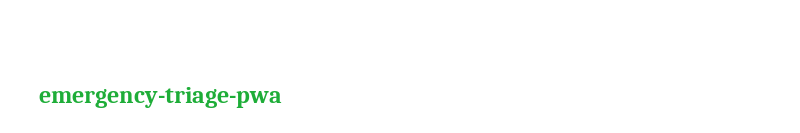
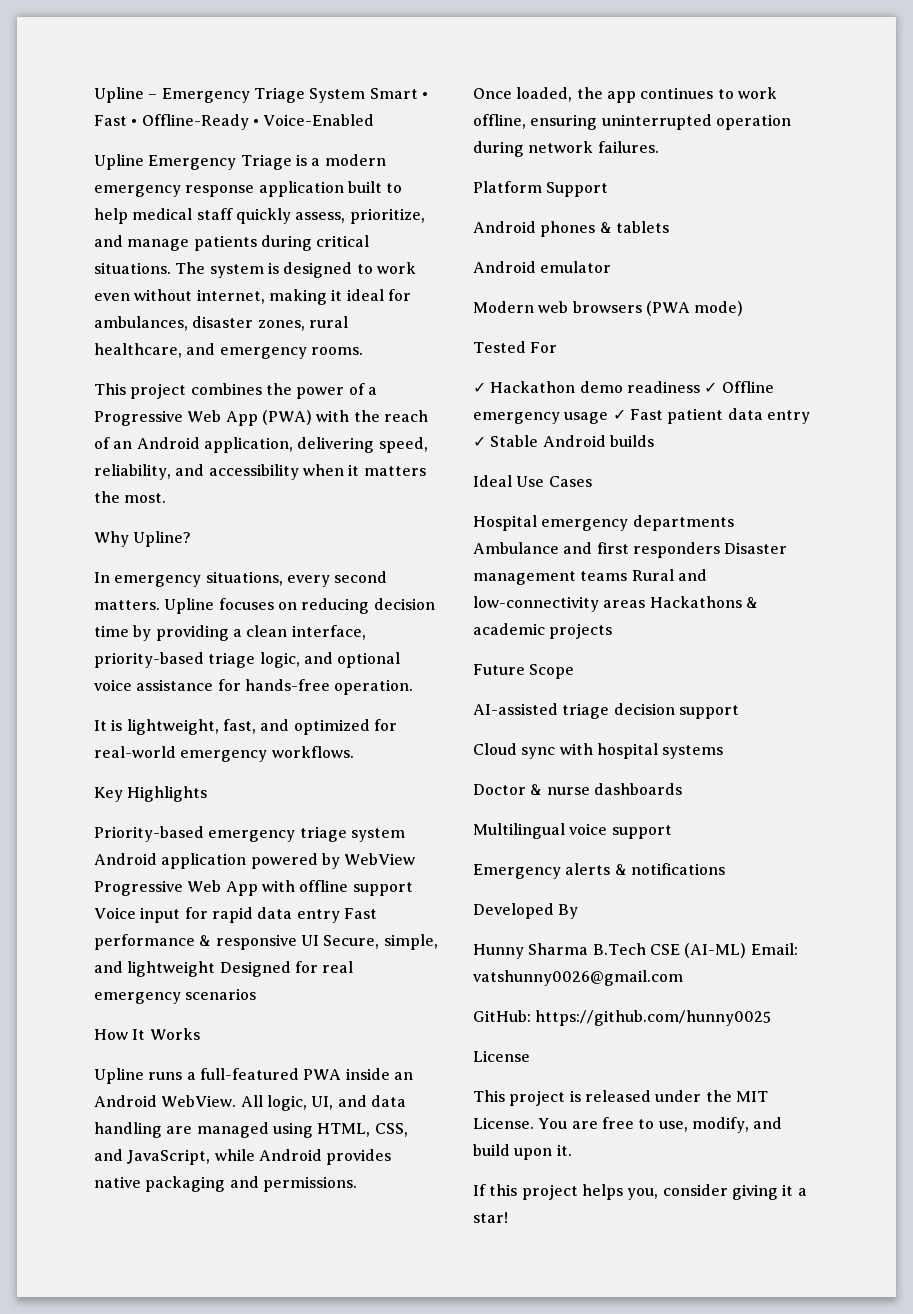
- emergency-triage-pwa
+ Upline – Emergency Triage System Smart • Fast • Offline-Ready • Voice-Enabled
+ Upline Emergency Triage is a modern emergency response application built to help medical staff quickly assess, prioritize, and manage patients during critical situations. The system is designed to work even without internet, making it ideal for ambulances, disaster zones, rural healthcare, and emergency rooms.
+ This project combines the power of a Progressive Web App (PWA) with the reach of an Android application, delivering speed, reliability, and accessibility when it matters the most.
+ Why Upline?
+ In emergency situations, every second matters. Upline focuses on reducing decision time by providing a clean interface, priority-based triage logic, and optional voice assistance for hands-free operation.
+ It is lightweight, fast, and optimized for real-world emergency workflows.
+ Key Highlights
+ Priority-based emergency triage system Android application powered by WebView Progressive Web App with offline support Voice input for rapid data entry Fast performance & responsive UI Secure, simple, and lightweight Designed for real emergency scenarios
+ How It Works
+ Upline runs a full-featured PWA inside an Android WebView. All logic, UI, and data handling are managed using HTML, CSS, and JavaScript, while Android provides native packaging and permissions.
+ Once loaded, the app continues to work offline, ensuring uninterrupted operation during network failures.
+ Platform Support
+ Android phones & tablets
+ Android emulator
+ Modern web browsers (PWA mode)
+ Tested For
+ ✓ Hackathon demo readiness ✓ Offline emergency usage ✓ Fast patient data entry ✓ Stable Android builds
+ Ideal Use Cases
+ Hospital emergency departments Ambulance and first responders Disaster management teams Rural and low-connectivity areas Hackathons & academic projects
+ Future Scope
+ AI-assisted triage decision support
+ Cloud sync with hospital systems
+ Doctor & nurse dashboards
+ Multilingual voice support
+ Emergency alerts & notifications
+ Developed By
+ Hunny Sharma B.Tech CSE (AI-ML) Email: vatshunny0026@gmail.com
+ GitHub: https://github.com/hunny0025
+ License
+ This project is released under the MIT License. You are free to use, modify, and build upon it.
+ If this project helps you, consider giving it a star!

